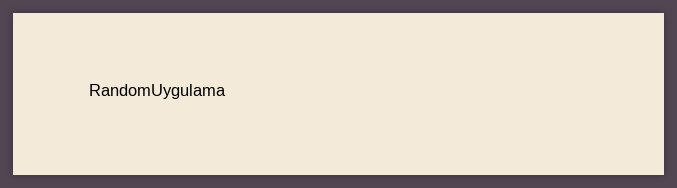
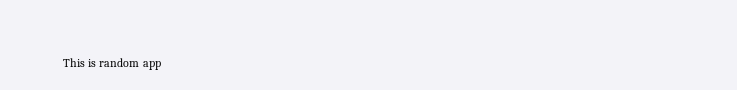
- RandomUygulama
+ This is random app

